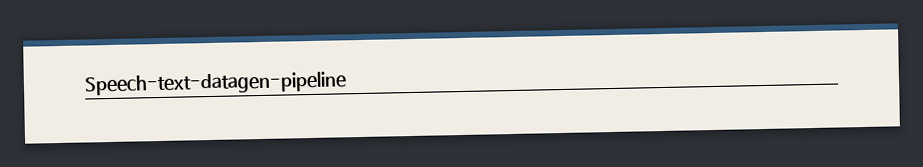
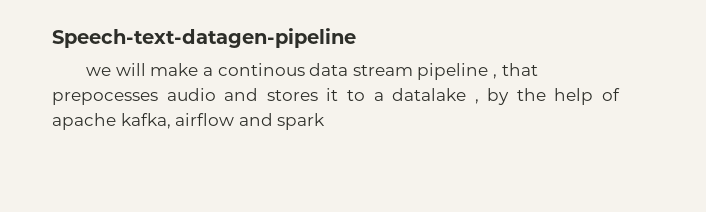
+ we will make a continous data stream pipeline , that prepocesses audio and stores it to a datalake , by the help of apache kafka, airflow and spark

